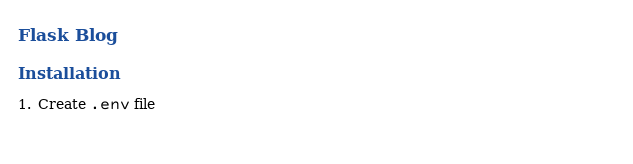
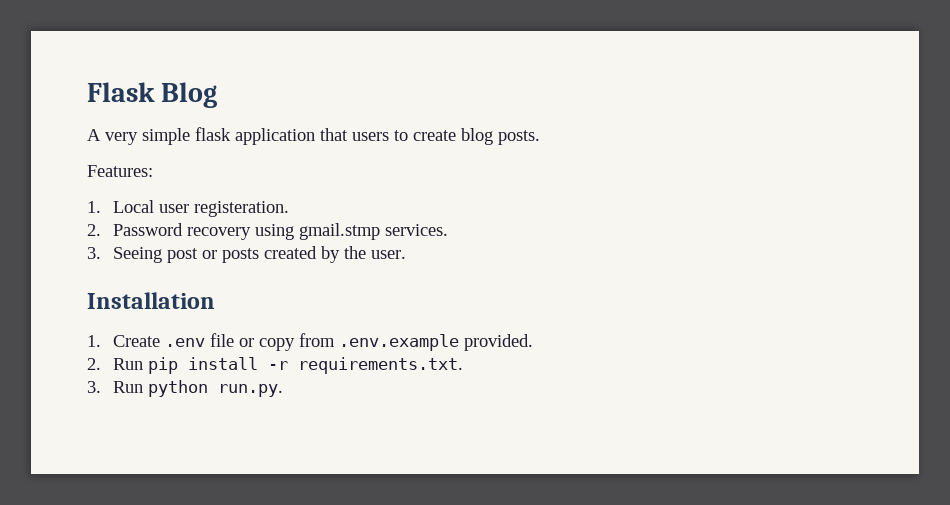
+ A very simple flask application that users to create blog posts.
+ Features:
+ 1. Local user registeration.
+ 2. Password recovery using gmail.stmp services.
+ 3. Seeing post or posts created by the user.
- 1. Create .env file
+ 1. Create .env file or copy from .env.example provided.
+ 2. Run pip install -r requirements.txt.
+ 3. Run python run.py.

